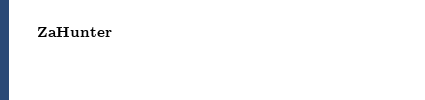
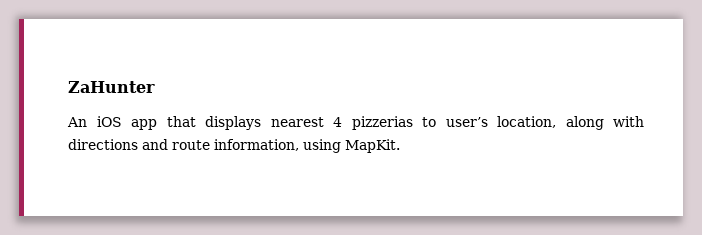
+ An iOS app that displays nearest 4 pizzerias to user’s location, along with directions and route information, using MapKit.

